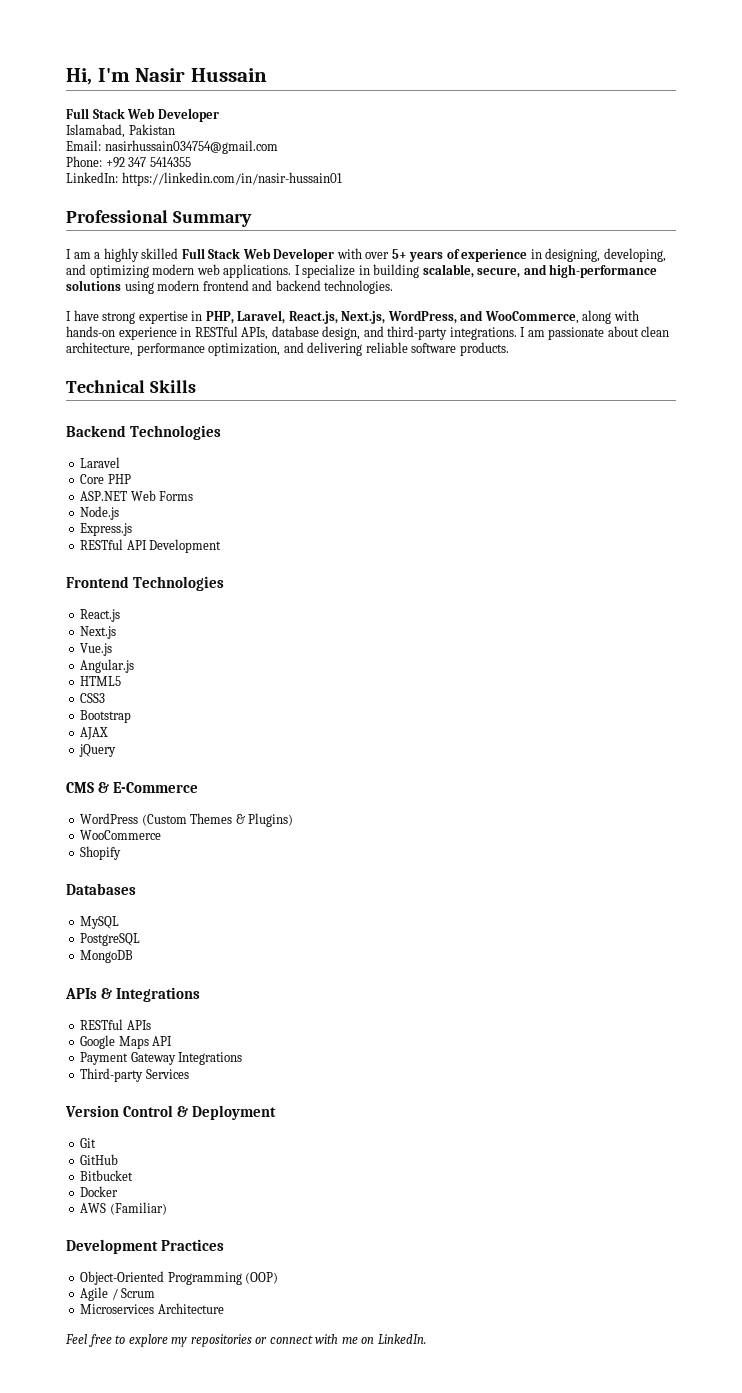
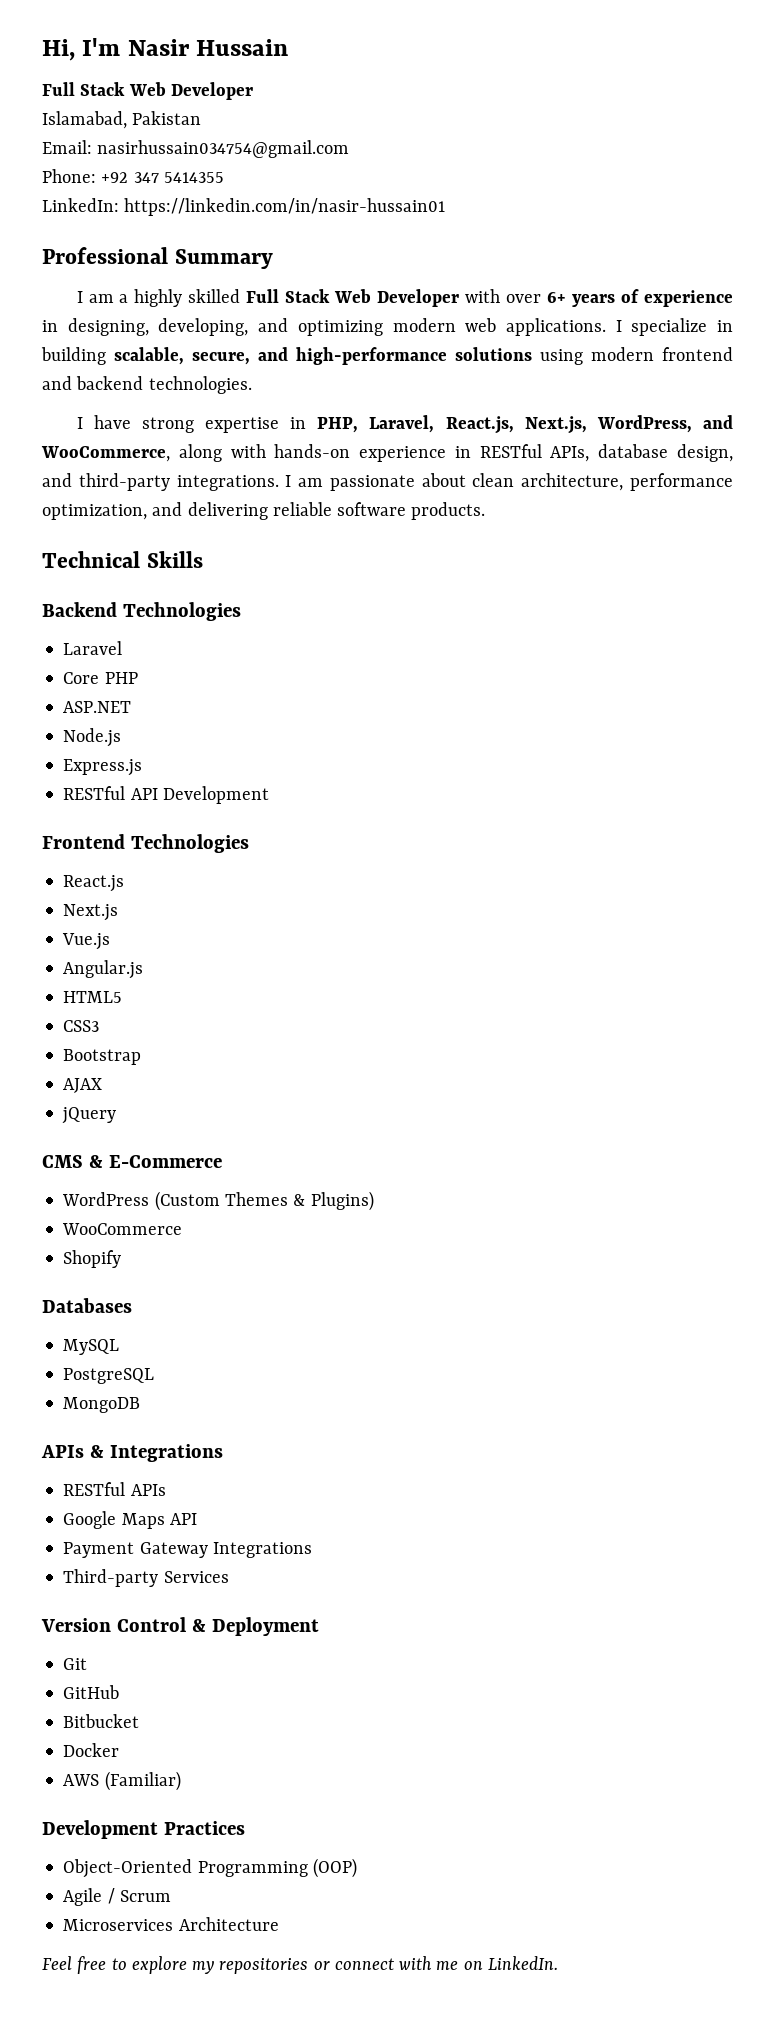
- I am a highly skilled Full Stack Web Developer with over 5+ years of experience in designing, developing, and optimizing modern web applications.
+ I am a highly skilled Full Stack Web Developer with over 6+ years of experience in designing, developing, and optimizing modern web applications.
- ASP.NET Web Forms
+ ASP.NET

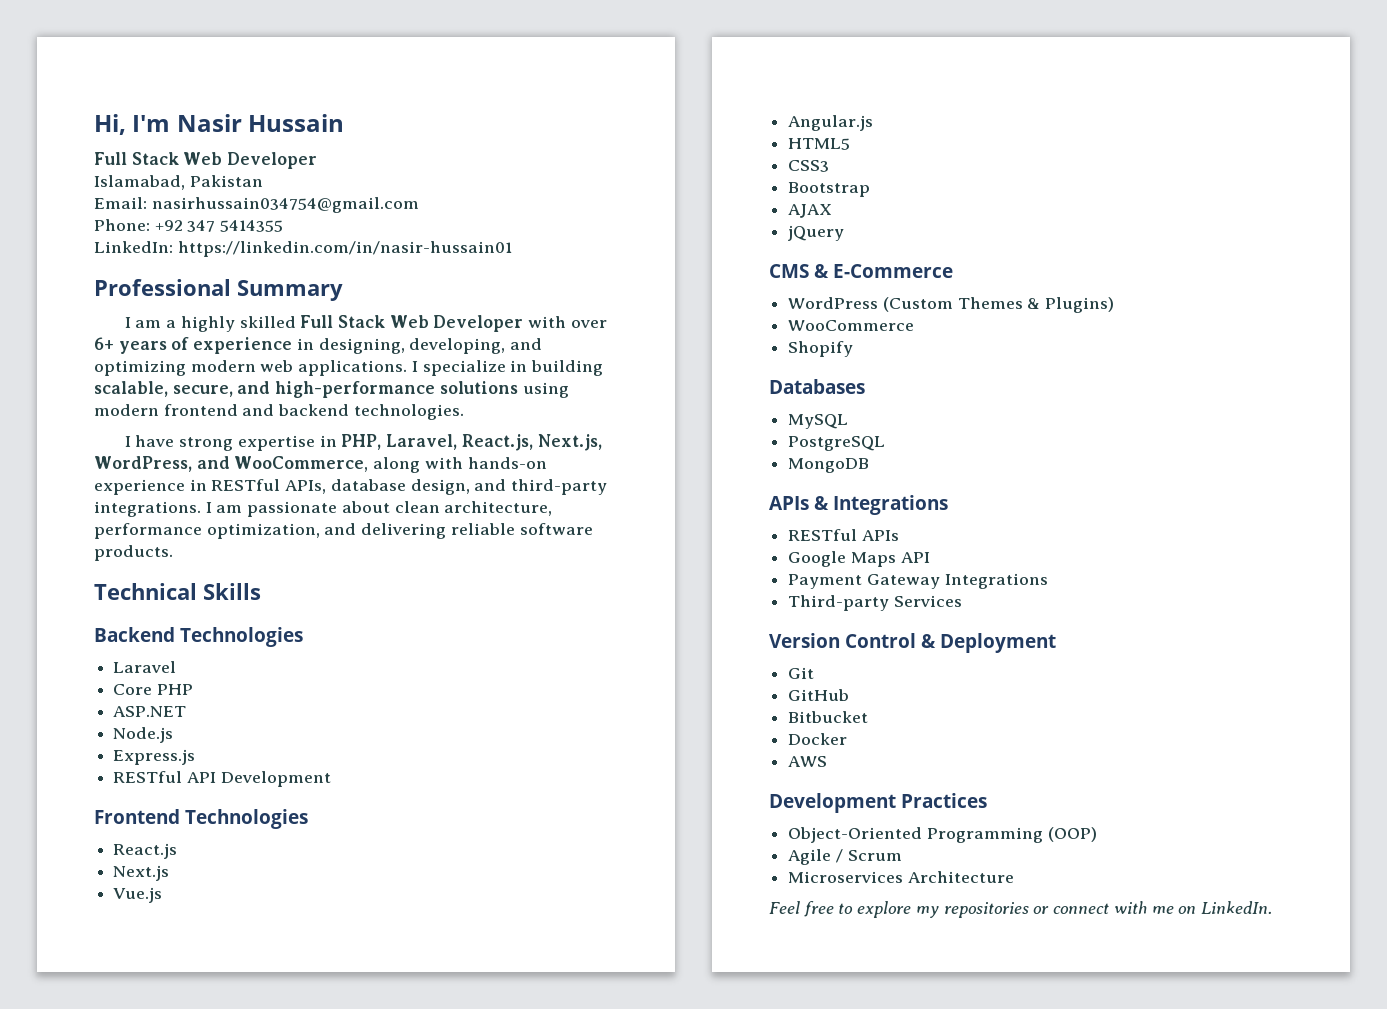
- AWS (Familiar)
+ AWS

